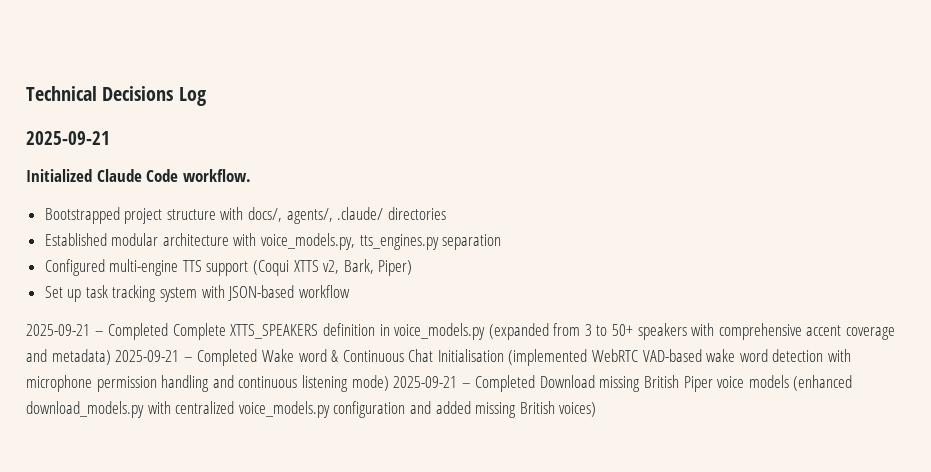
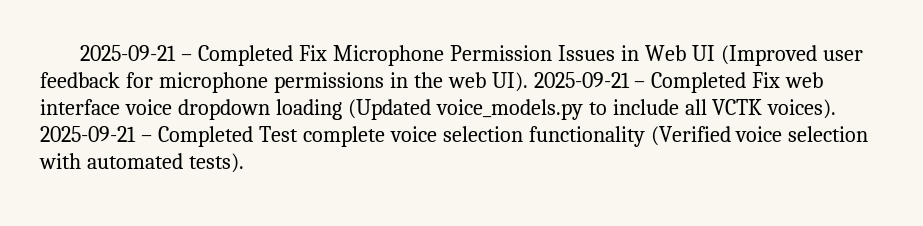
- Technical Decisions Log
- 2025-09-21
- Initialized Claude Code workflow.
- Bootstrapped project structure with docs/, agents/, .claude/ directories
- Established modular architecture with voice_models.py, tts_engines.py separation
- Configured multi-engine TTS support (Coqui XTTS v2, Bark, Piper)
- Set up task tracking system with JSON-based workflow
- 2025-09-21 – Completed Complete XTTS_SPEAKERS definition in voice_models.py (expanded from 3 to 50+ speakers with comprehensive accent coverage and metadata) 2025-09-21 – Completed Wake word & Continuous Chat Initialisation (implemented WebRTC VAD-based wake word detection with microphone permission handling and continuous listening mode) 2025-09-21 – Completed Download missing British Piper voice models (enhanced download_models.py with centralized voice_models.py configuration and added missing British voices)
+ 2025-09-21 – Completed Fix Microphone Permission Issues in Web UI (Improved user feedback for microphone permissions in the web UI). 2025-09-21 – Completed Fix web interface voice dropdown loading (Updated voice_models.py to include all VCTK voices). 2025-09-21 – Completed Test complete voice selection functionality (Verified voice selection with automated tests).

